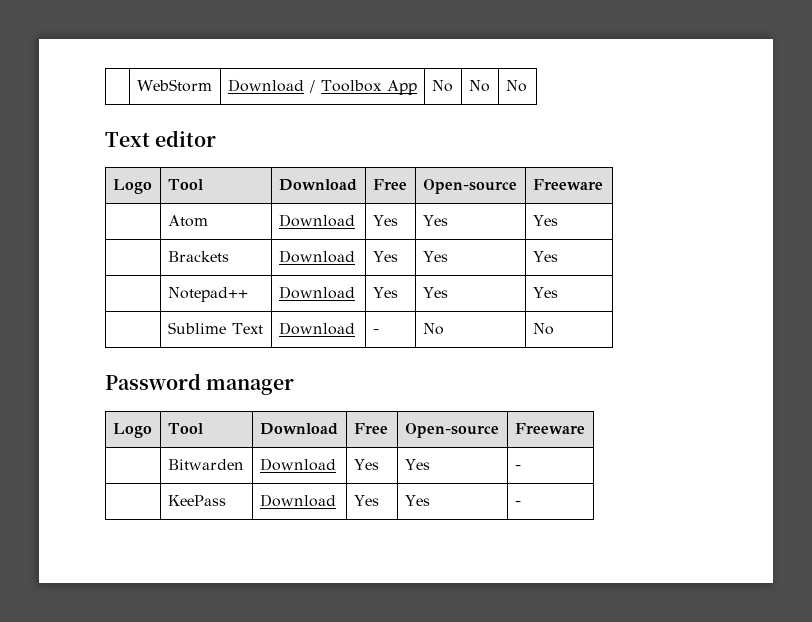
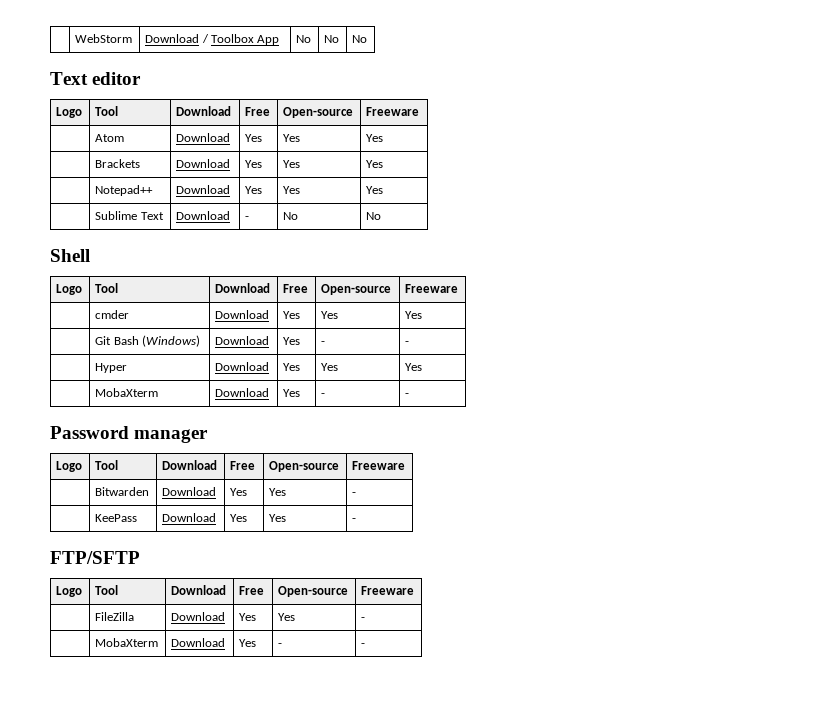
+ Shell
+ Logo | Tool | Download | Free | Open-source | Freeware
+ | cmder | Download | Yes | Yes | Yes
+ | Git Bash (Windows) | Download | Yes | - | -
+ | Hyper | Download | Yes | Yes | Yes
+ | MobaXterm | Download | Yes | - | -
+ FTP/SFTP
+ Logo | Tool | Download | Free | Open-source | Freeware
+ | FileZilla | Download | Yes | Yes | -
+ | MobaXterm | Download | Yes | - | -

